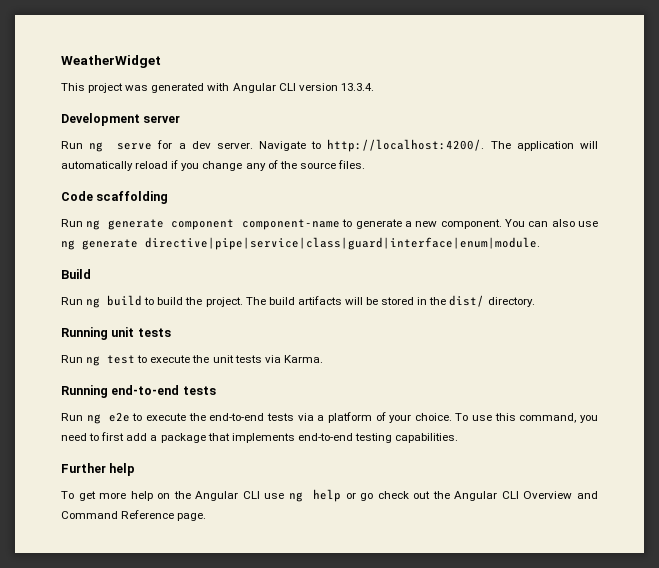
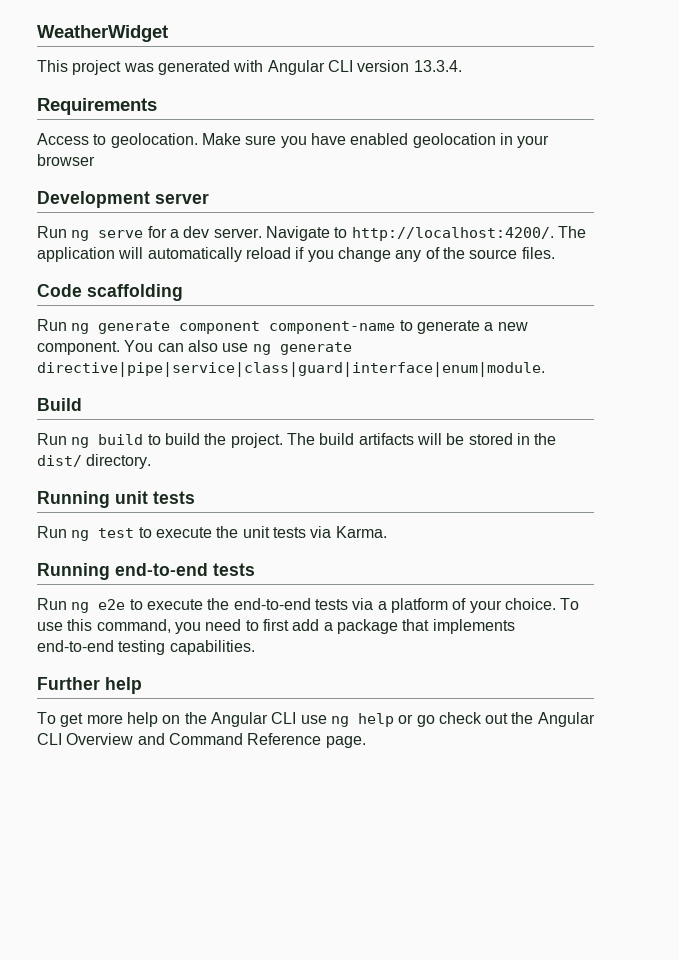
+ Requirements
+ Access to geolocation. Make sure you have enabled geolocation in your browser

